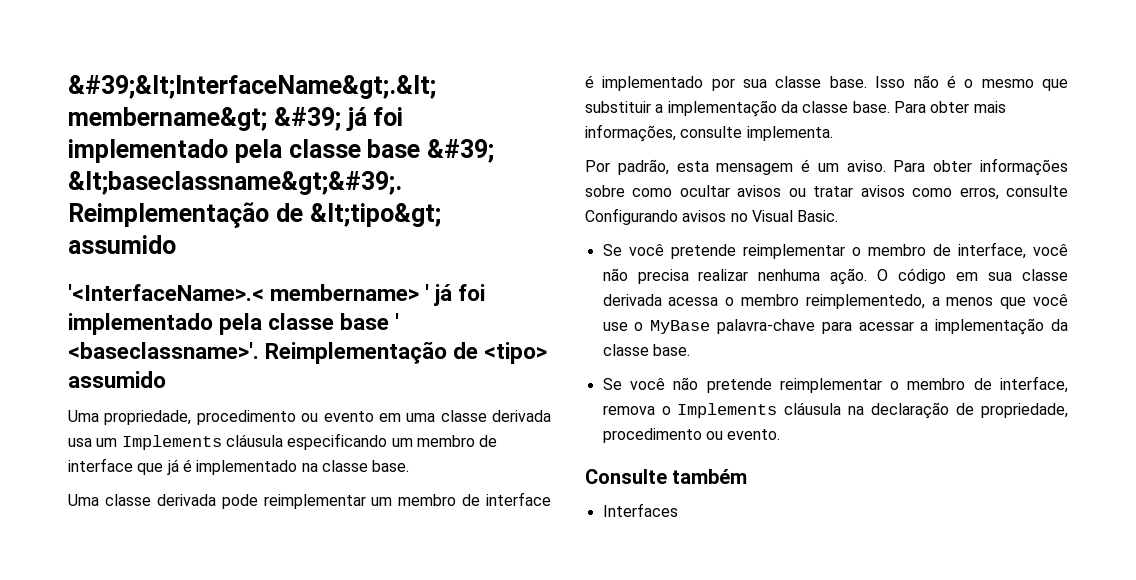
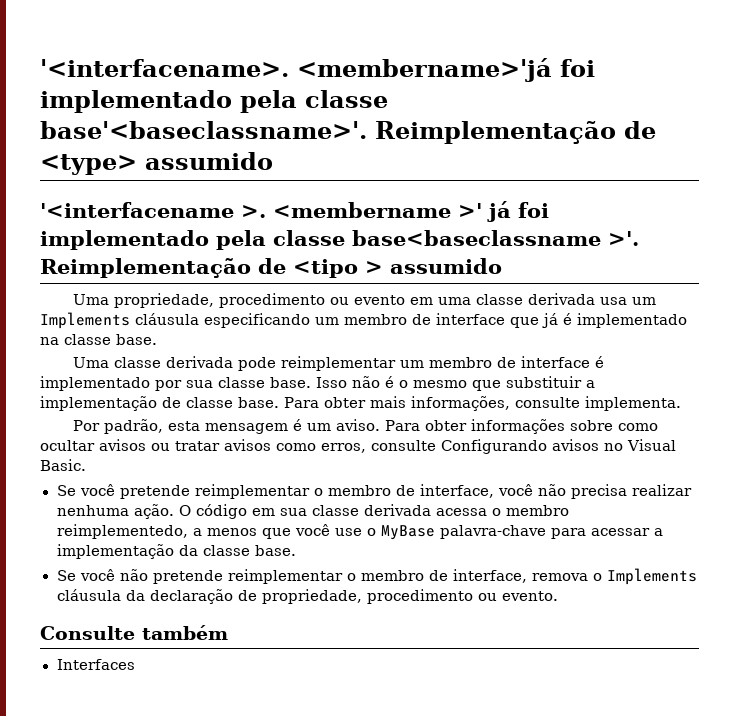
- &#39;&lt;InterfaceName&gt;.&lt; membername&gt; &#39; já foi implementado pela classe base &#39; &lt;baseclassname&gt;&#39;. Reimplementação de &lt;tipo&gt; assumido
- '<InterfaceName>.< membername> ' já foi implementado pela classe base ' <baseclassname>'. Reimplementação de <tipo> assumido
+ '<interfacename>. <membername>'já foi implementado pela classe base'<baseclassname>'. Reimplementação de <type> assumido
+ '<interfacename >. <membername >' já foi implementado pela classe base<baseclassname >'. Reimplementação de <tipo > assumido
- Isso não é o mesmo que substituir a implementação da classe base.
+ Isso não é o mesmo que substituir a implementação de classe base.
- Se você não pretende reimplementar o membro de interface, remova o Implements cláusula na declaração de propriedade, procedimento ou evento.
+ Se você não pretende reimplementar o membro de interface, remova o Implements cláusula da declaração de propriedade, procedimento ou evento.

